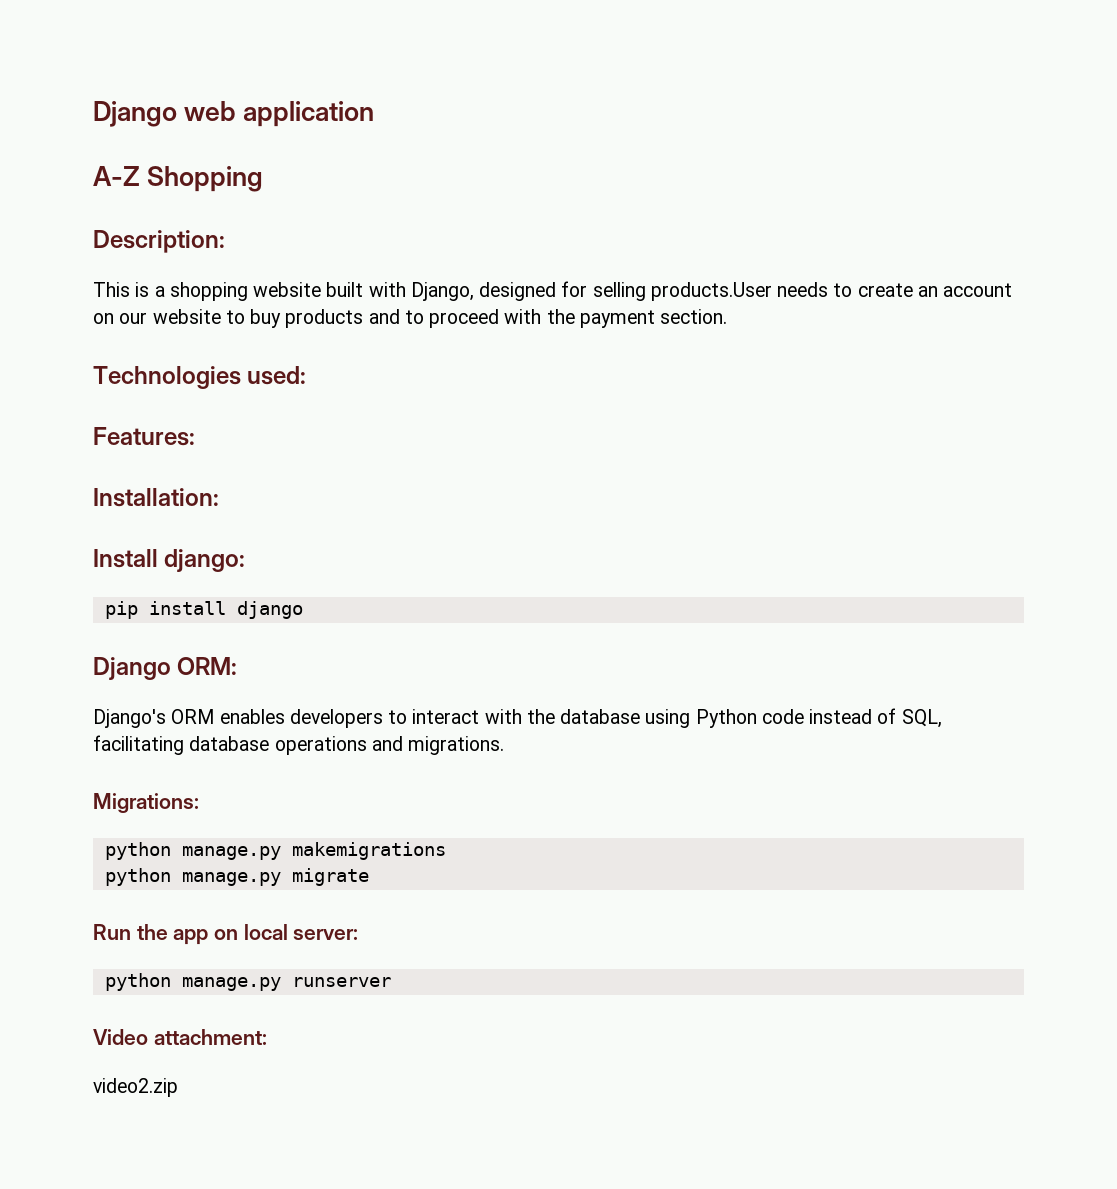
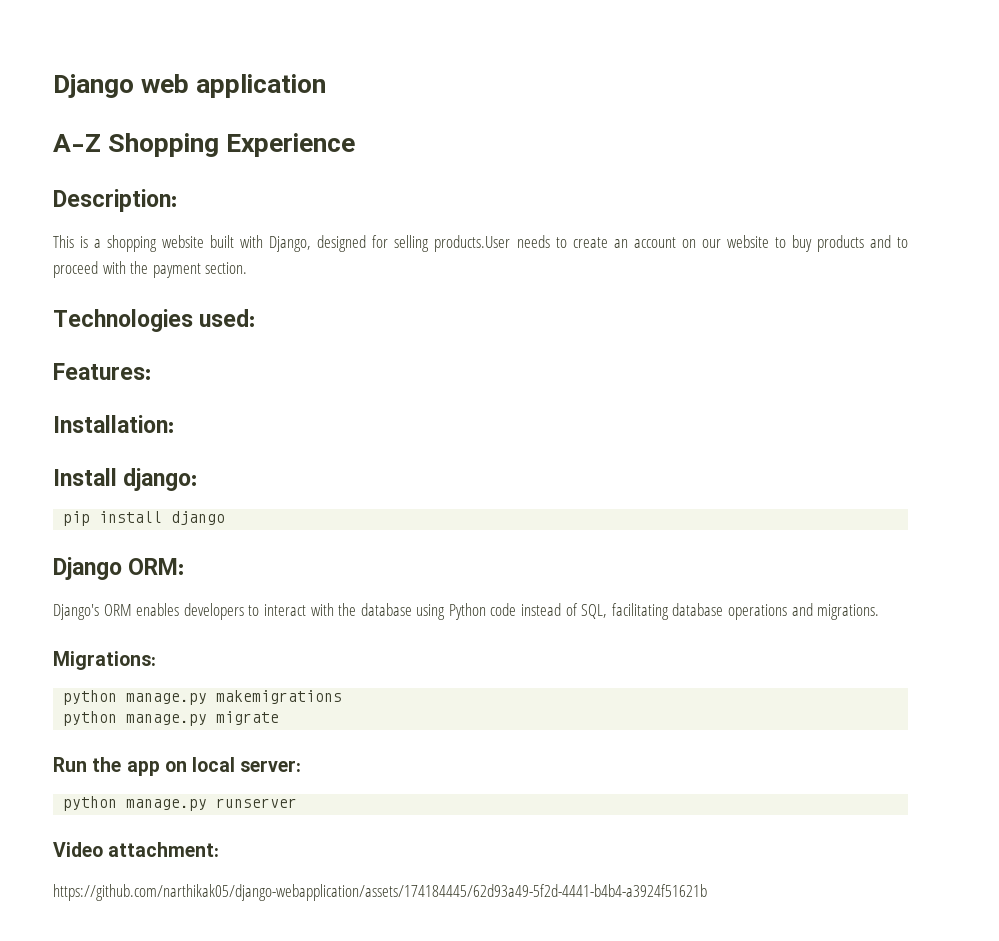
- A-Z Shopping
+ A-Z Shopping Experience
- video2.zip
+ https://github.com/narthikak05/django-webapplication/assets/174184445/62d93a49-5f2d-4441-b4b4-a3924f51621b

